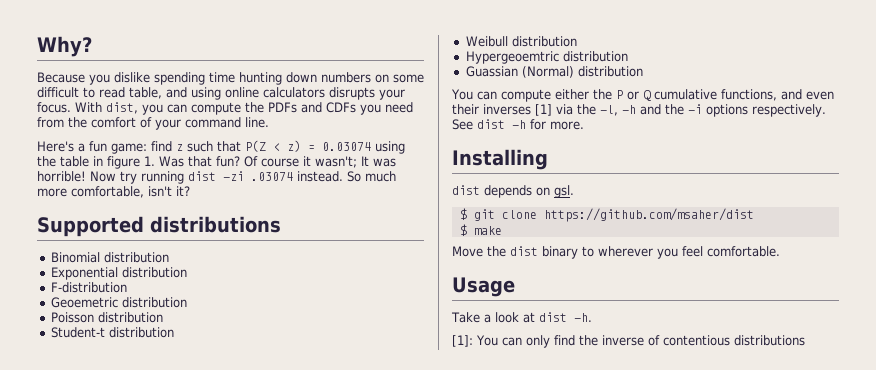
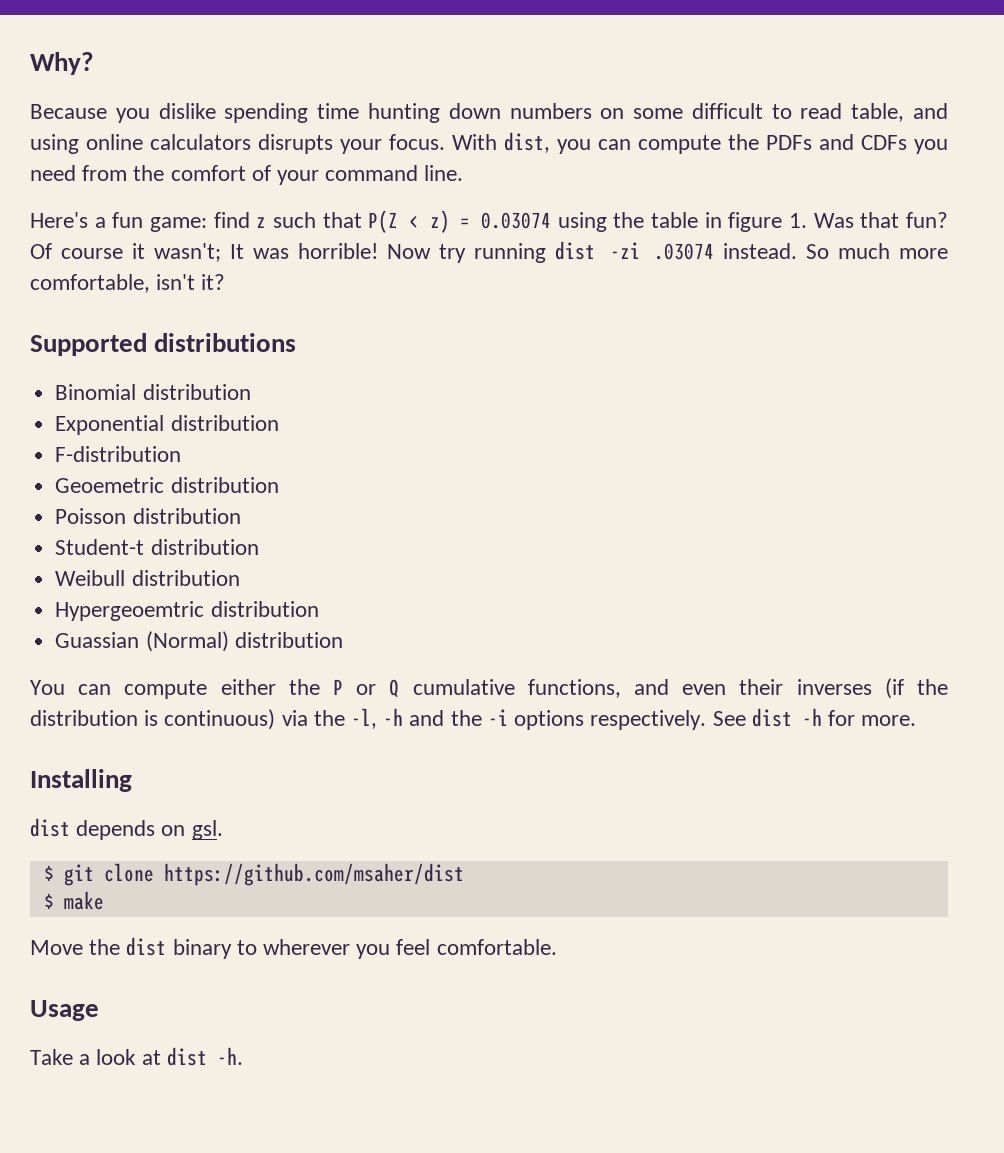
- You can compute either the P or Q cumulative functions, and even their inverses [1] via the -l, -h and the -i options respectively.
+ You can compute either the P or Q cumulative functions, and even their inverses (if the distribution is continuous) via the -l, -h and the -i options respectively.
- [1]: You can only find the inverse of contentious distributions

